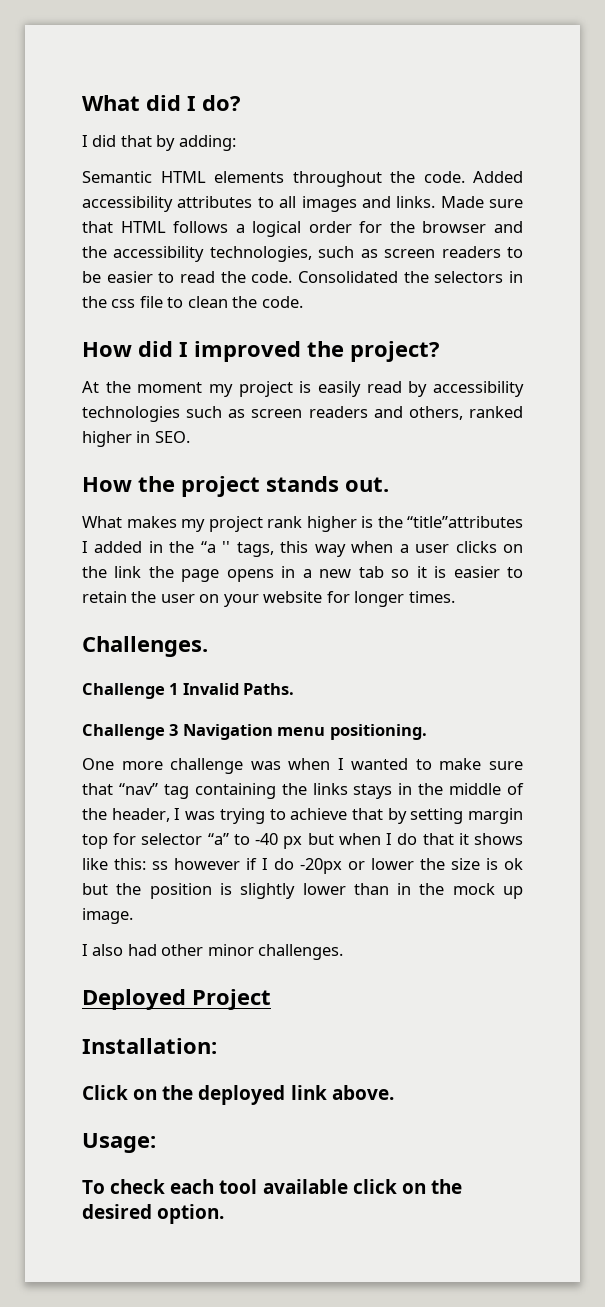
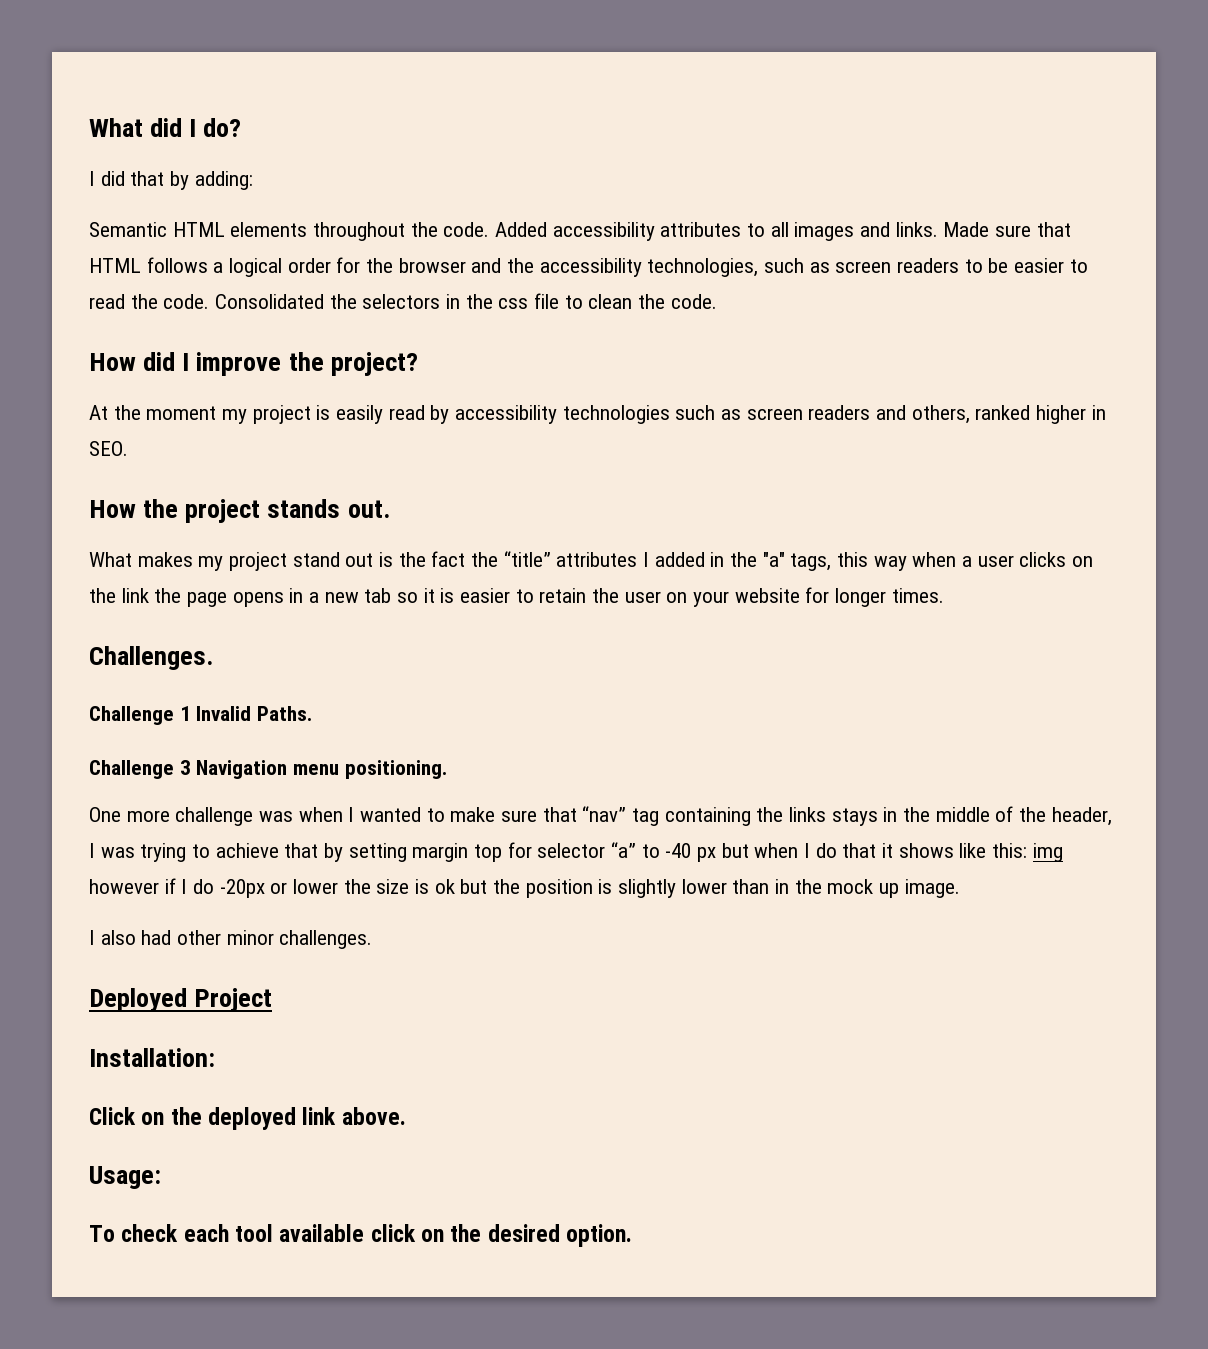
- How did I improved the project?
+ How did I improve the project?
- What makes my project rank higher is the “title”attributes I added in the “a '' tags, this way when a user clicks on the link the page opens in a new tab so it is easier to retain the user on your website for longer times.
+ What makes my project stand out is the fact the “title” attributes I added in the "a" tags, this way when a user clicks on the link the page opens in a new tab so it is easier to retain the user on your website for longer times.
- ss however if I do -20px or lower the size is ok but the position is slightly lower than in the mock up image.
+ img however if I do -20px or lower the size is ok but the position is slightly lower than in the mock up image.

